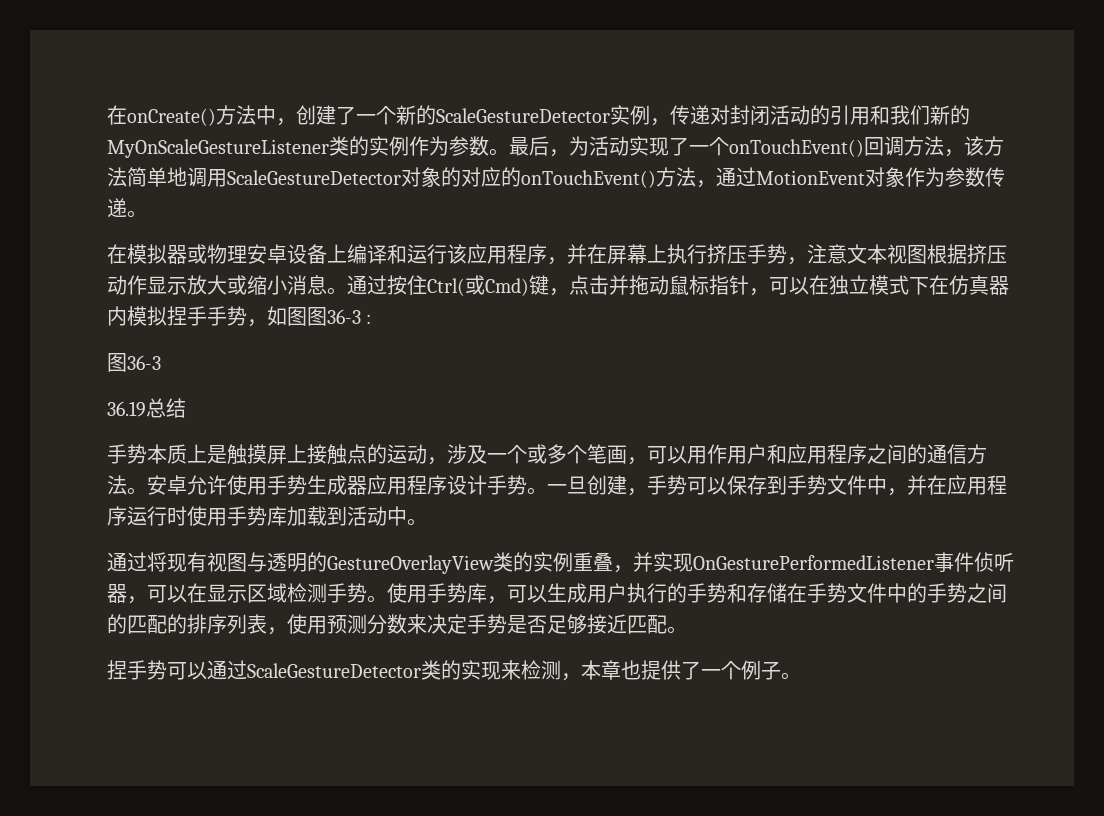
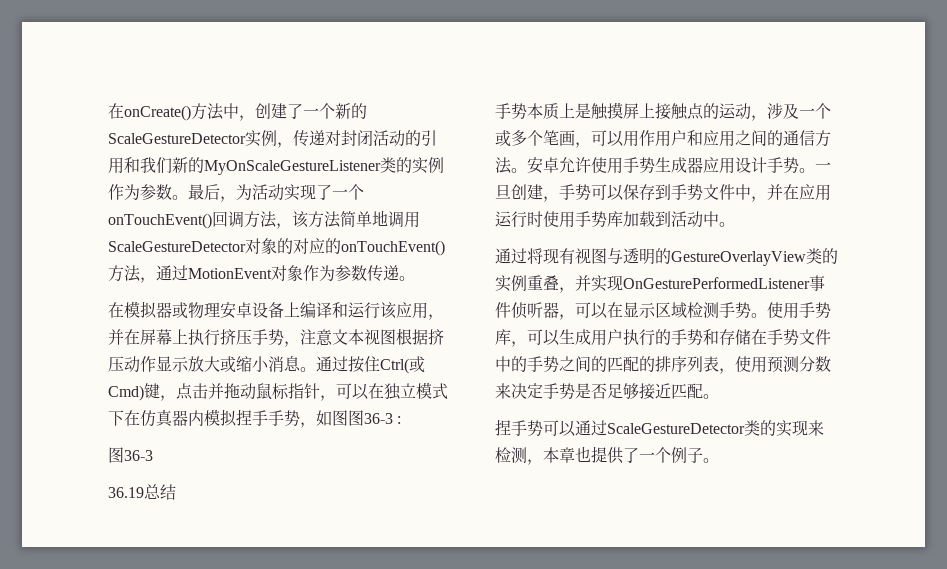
- 在模拟器或物理安卓设备上编译和运行该应用程序，并在屏幕上执行挤压手势，注意文本视图根据挤压动作显示放大或缩小消息。
+ 在模拟器或物理安卓设备上编译和运行该应用，并在屏幕上执行挤压手势，注意文本视图根据挤压动作显示放大或缩小消息。
- 手势本质上是触摸屏上接触点的运动，涉及一个或多个笔画，可以用作用户和应用程序之间的通信方法。
+ 手势本质上是触摸屏上接触点的运动，涉及一个或多个笔画，可以用作用户和应用之间的通信方法。
- 安卓允许使用手势生成器应用程序设计手势。
+ 安卓允许使用手势生成器应用设计手势。
- 一旦创建，手势可以保存到手势文件中，并在应用程序运行时使用手势库加载到活动中。
+ 一旦创建，手势可以保存到手势文件中，并在应用运行时使用手势库加载到活动中。

